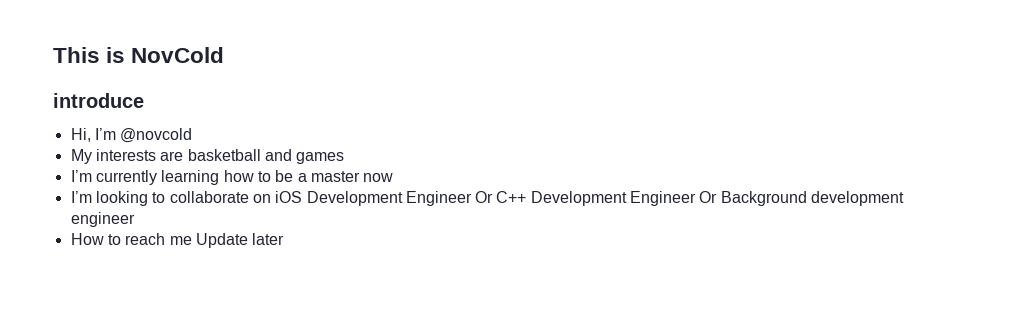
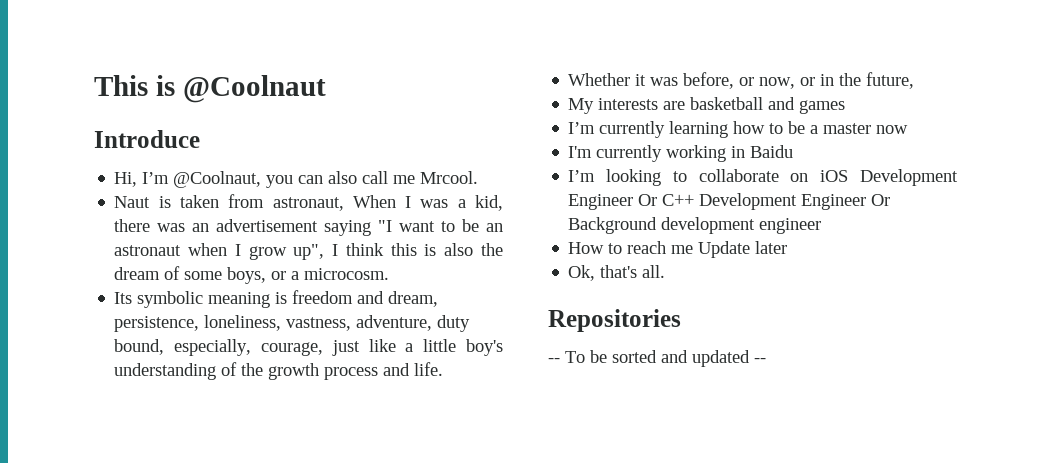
- This is NovCold
- introduce
+ This is @Coolnaut
+ Introduce
- Hi, I’m @novcold
+ Hi, I’m @Coolnaut, you can also call me Mrcool.
+ Naut is taken from astronaut, When I was a kid, there was an advertisement saying "I want to be an astronaut when I grow up", I think this is also the dream of some boys, or a microcosm.
+ Its symbolic meaning is freedom and dream, persistence, loneliness, vastness, adventure, duty bound, especially, courage, just like a little boy's understanding of the growth process and life.
+ Whether it was before, or now, or in the future,
+ I'm currently working in Baidu
+ Ok, that's all.
+ Repositories
+ -- To be sorted and updated --

